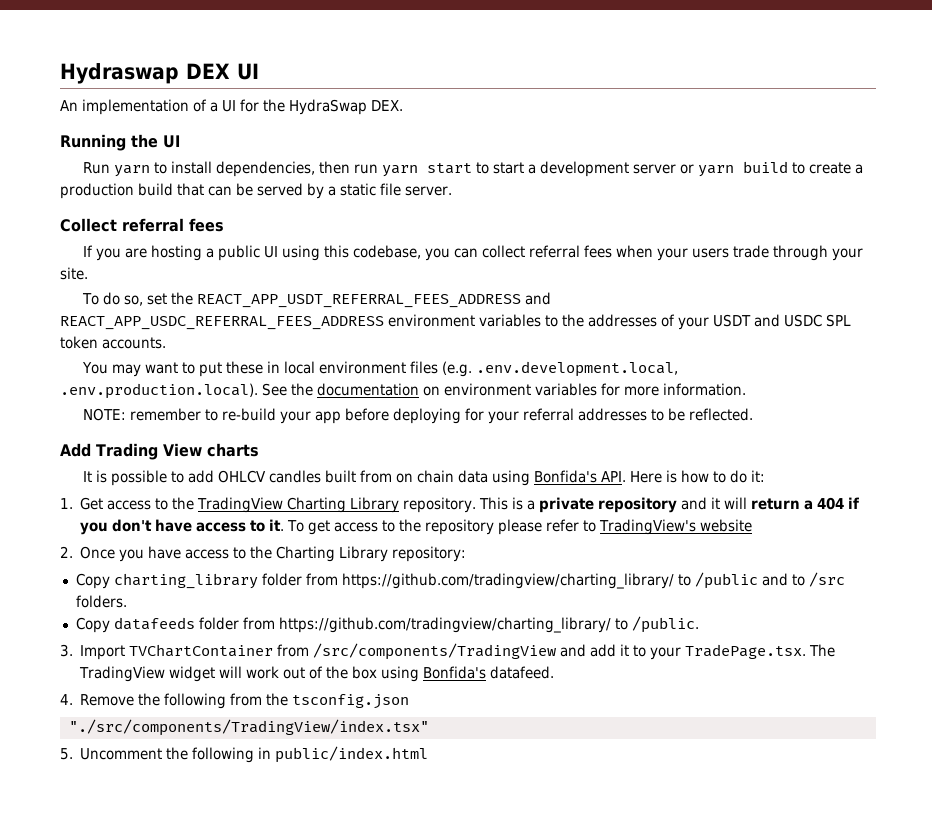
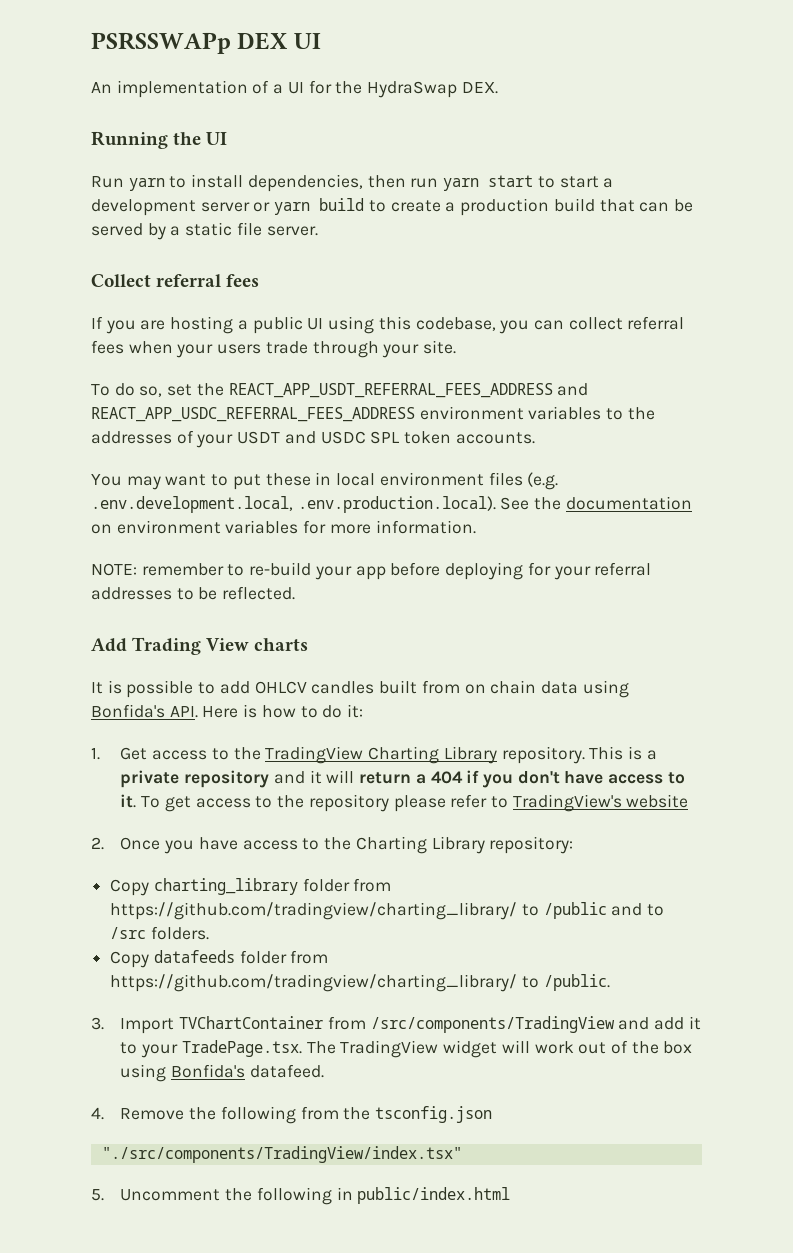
- Hydraswap DEX UI
+ PSRSSWAPp DEX UI

